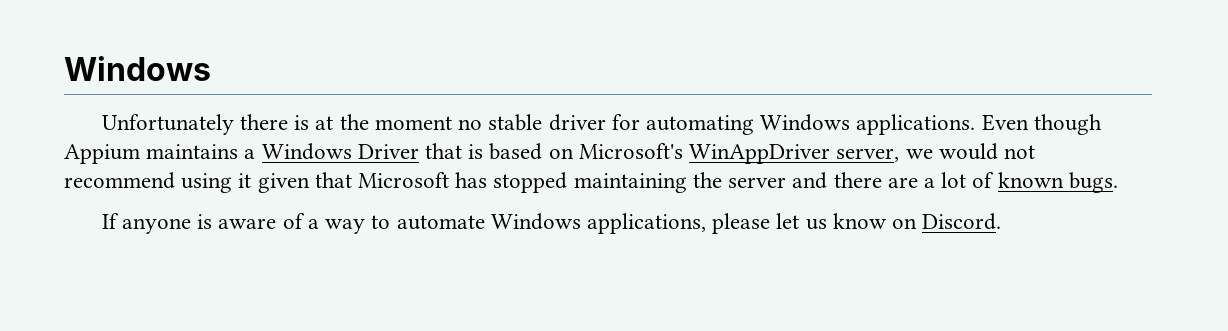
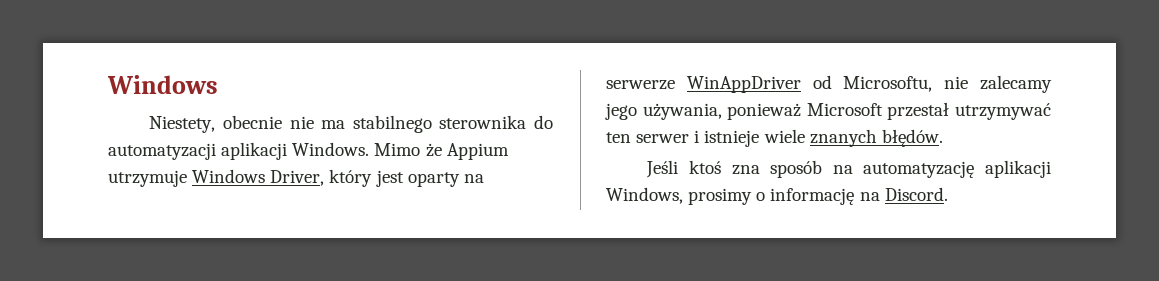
- Unfortunately there is at the moment no stable driver for automating Windows applications. Even though Appium maintains a Windows Driver that is based on Microsoft's WinAppDriver server, we would not recommend using it given that Microsoft has stopped maintaining the server and there are a lot of known bugs.
- If anyone is aware of a way to automate Windows applications, please let us know on Discord.
+ Niestety, obecnie nie ma stabilnego sterownika do automatyzacji aplikacji Windows. Mimo że Appium utrzymuje Windows Driver, który jest oparty na serwerze WinAppDriver od Microsoftu, nie zalecamy jego używania, ponieważ Microsoft przestał utrzymywać ten serwer i istnieje wiele znanych błędów.
+ Jeśli ktoś zna sposób na automatyzację aplikacji Windows, prosimy o informację na Discord.

